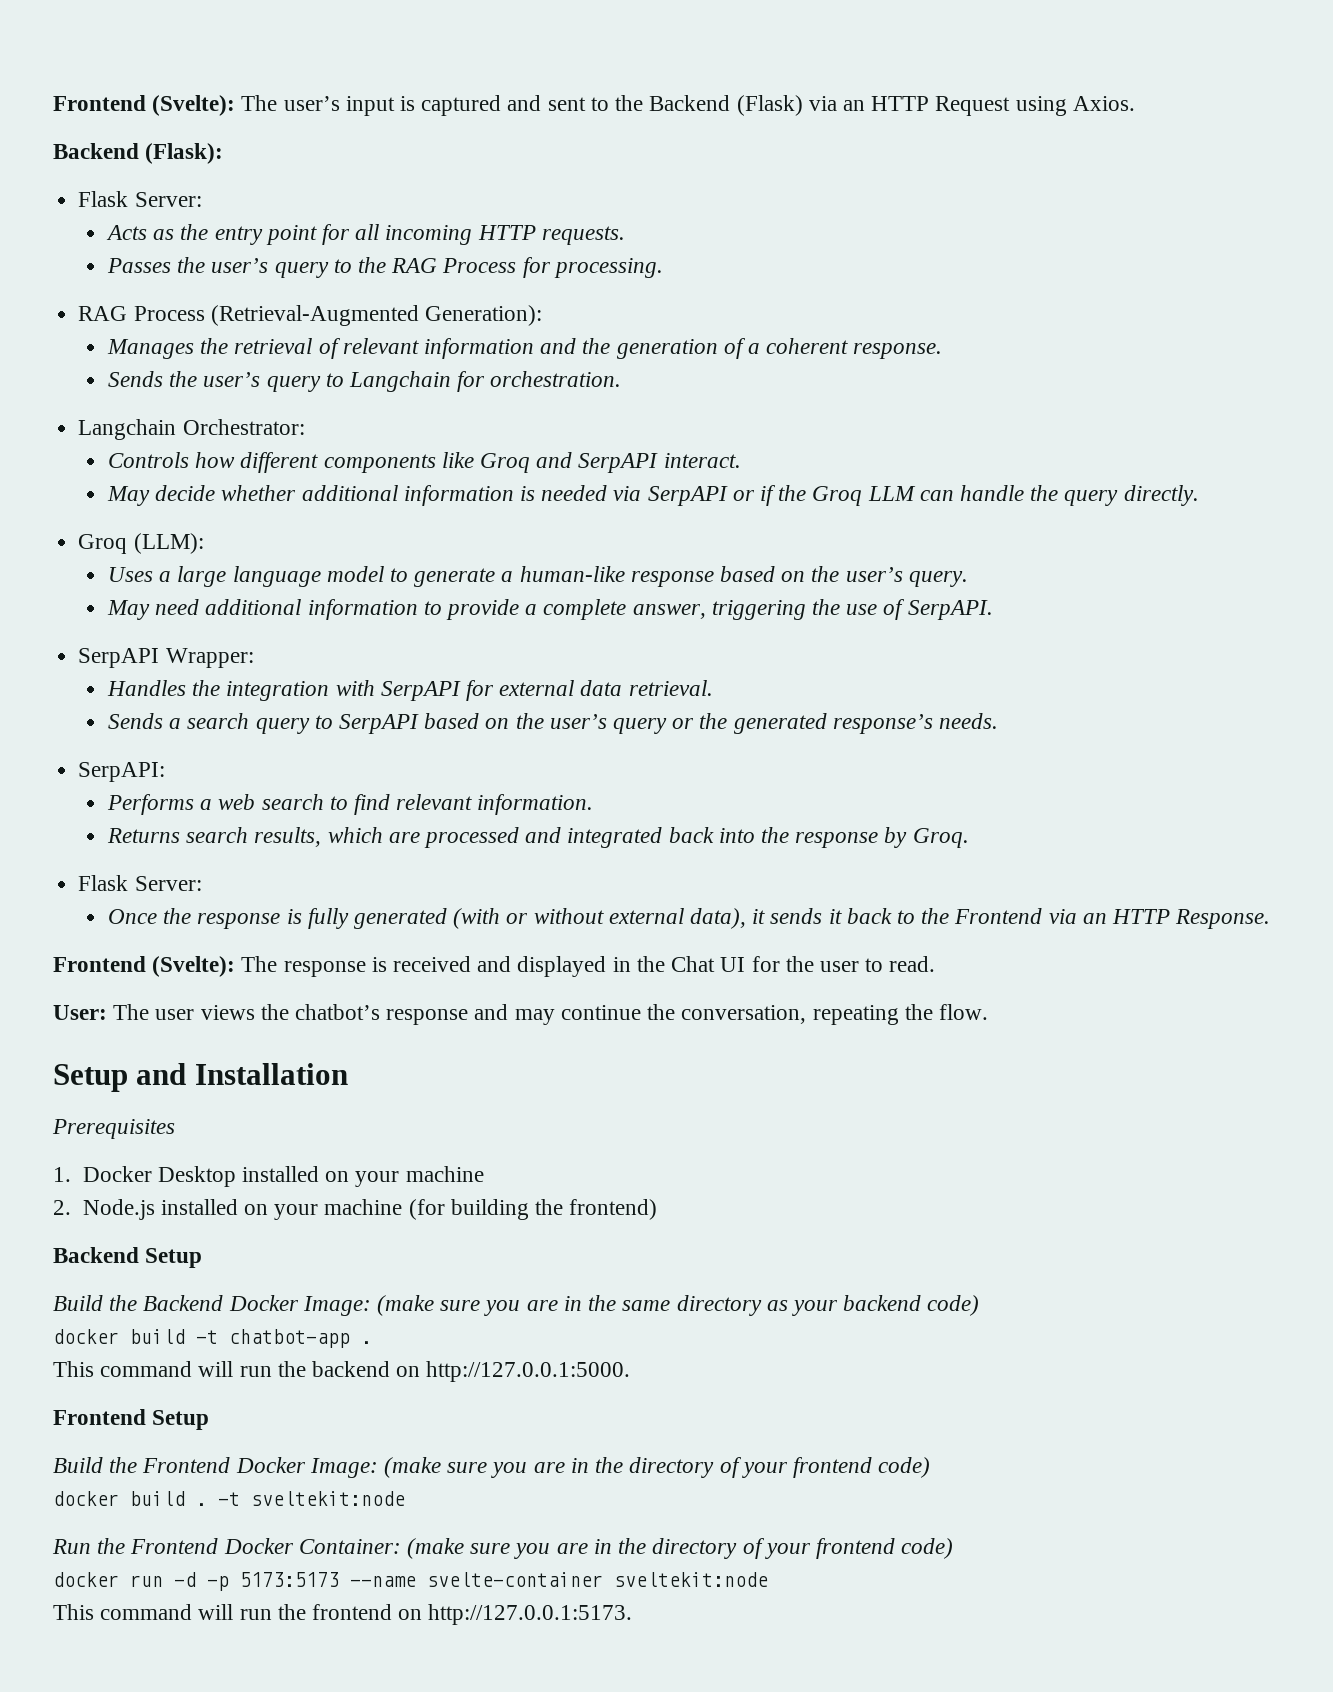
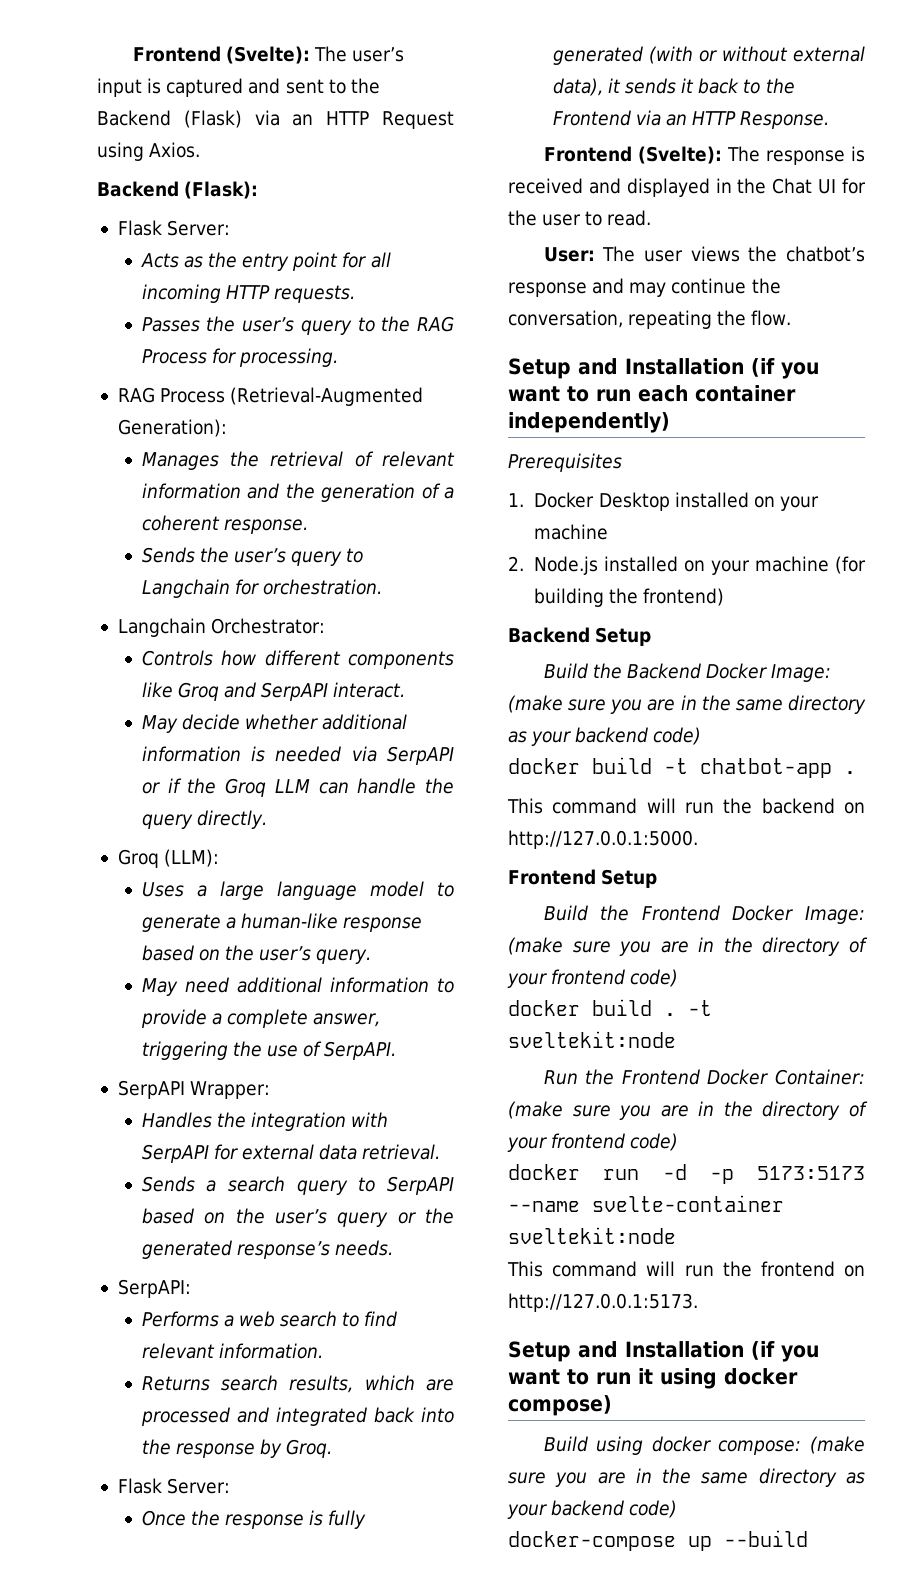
- Setup and Installation
+ Setup and Installation (if you want to run each container independently)
+ Setup and Installation (if you want to run it using docker compose)
+ Build using docker compose: (make sure you are in the same directory as your backend code)
+ docker-compose up --build

